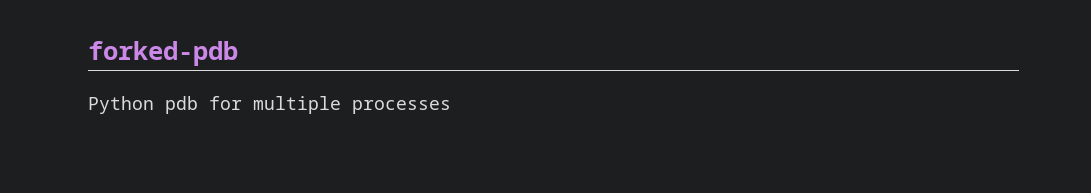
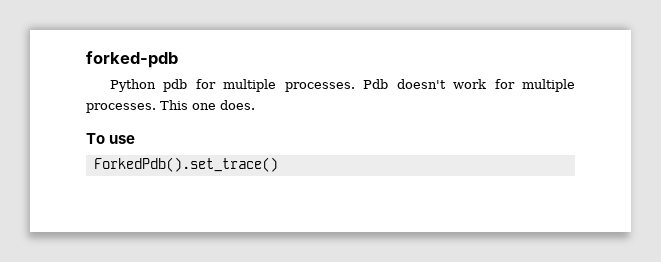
- Python pdb for multiple processes
+ Python pdb for multiple processes. Pdb doesn't work for multiple processes. This one does.
+ To use
+ ForkedPdb().set_trace()

